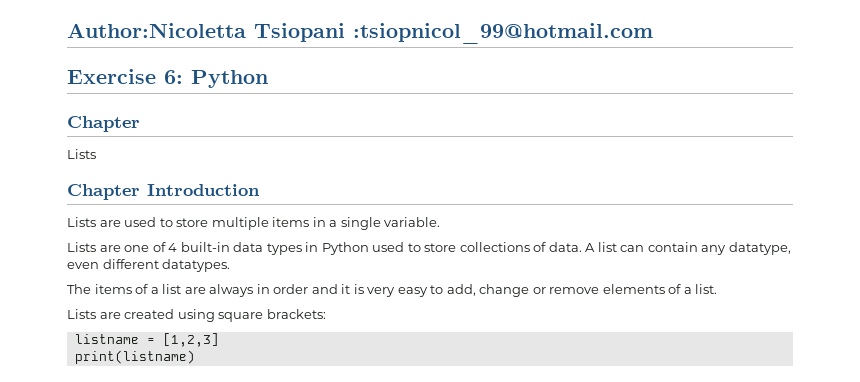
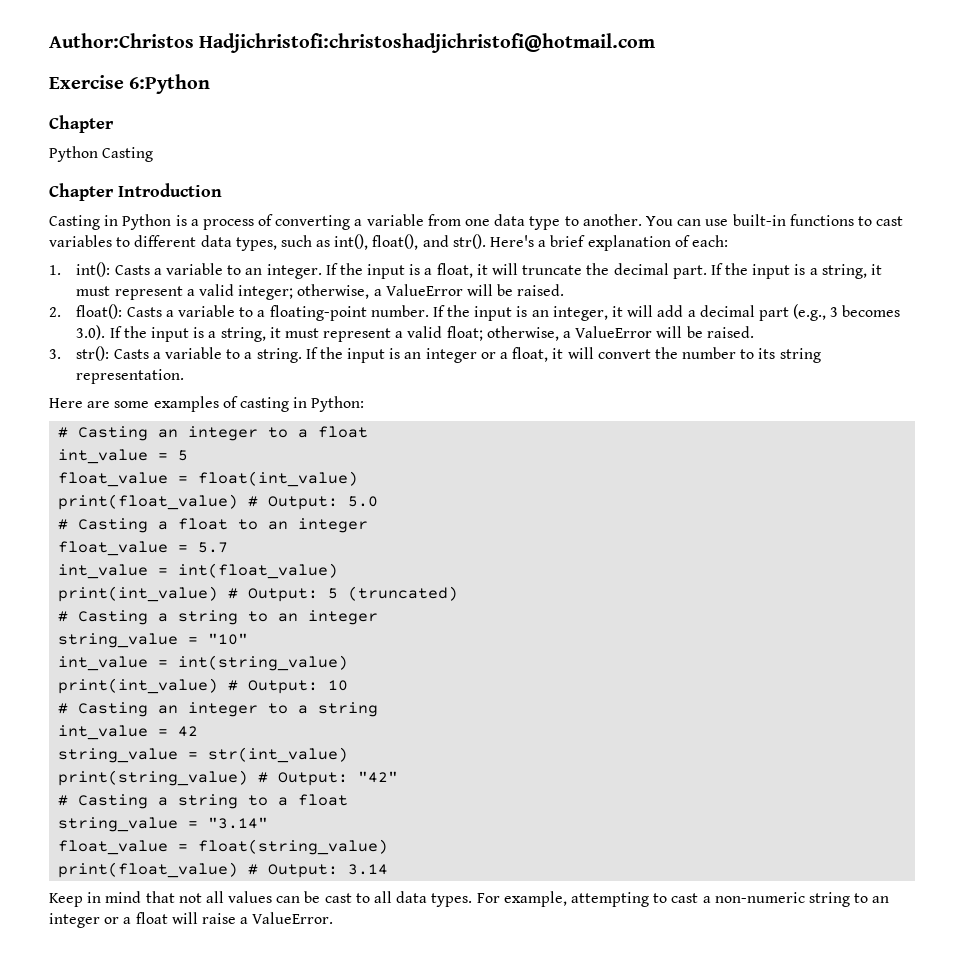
- Author:Nicoletta Tsiopani :tsiopnicol_99@hotmail.com
+ Author:Christos Hadjichristofi:christoshadjichristofi@hotmail.com
- Exercise 6: Python
+ Exercise 6:Python
  Chapter
- Lists
+ Python Casting
- Lists are used to store multiple items in a single variable.
- Lists are one of 4 built-in data types in Python used to store collections of data. A list can contain any datatype, even different datatypes.
- The items of a list are always in order and it is very easy to add, change or remove elements of a list.
- Lists are created using square brackets:
- listname = [1,2,3]
- print(listname)
+ Casting in Python is a process of converting a variable from one data type to another. You can use built-in functions to cast variables to different data types, such as int(), float(), and str(). Here's a brief explanation of each:
+ 1. int(): Casts a variable to an integer. If the input is a float, it will truncate the decimal part. If the input is a string, it must represent a valid integer; otherwise, a ValueError will be raised.
+ 2. float(): Casts a variable to a floating-point number. If the input is an integer, it will add a decimal part (e.g., 3 becomes 3.0). If the input is a string, it must represent a valid float; otherwise, a ValueError will be raised.
+ 3. str(): Casts a variable to a string. If the input is an integer or a float, it will convert the number to its string representation.
+ Here are some examples of casting in Python:
+ # Casting an integer to a float
+ int_value = 5
+ float_value = float(int_value)
+ print(float_value) # Output: 5.0
+ # Casting a float to an integer
+ float_value = 5.7
+ int_value = int(float_value)
+ print(int_value) # Output: 5 (truncated)
+ # Casting a string to an integer
+ string_value = "10"
+ int_value = int(string_value)
+ print(int_value) # Output: 10
+ # Casting an integer to a string
+ int_value = 42
+ string_value = str(int_value)
+ print(string_value) # Output: "42"
+ # Casting a string to a float
+ string_value = "3.14"
+ float_value = float(string_value)
+ print(float_value) # Output: 3.14
+ Keep in mind that not all values can be cast to all data types. For example, attempting to cast a non-numeric string to an integer or a float will raise a ValueError.

